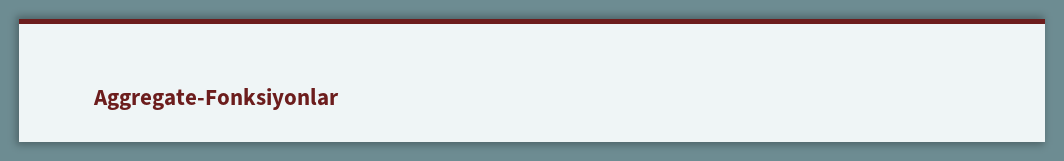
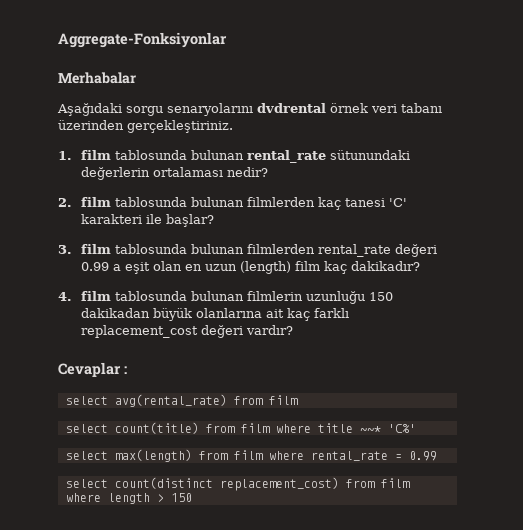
+ Merhabalar
+ Aşağıdaki sorgu senaryolarını dvdrental örnek veri tabanı üzerinden gerçekleştiriniz.
+ 1. film tablosunda bulunan rental_rate sütunundaki değerlerin ortalaması nedir?
+ 2. film tablosunda bulunan filmlerden kaç tanesi 'C' karakteri ile başlar?
+ 3. film tablosunda bulunan filmlerden rental_rate değeri 0.99 a eşit olan en uzun (length) film kaç dakikadır?
+ 4. film tablosunda bulunan filmlerin uzunluğu 150 dakikadan büyük olanlarına ait kaç farklı replacement_cost değeri vardır?
+ Cevaplar :
+ select avg(rental_rate) from film
+ select count(title) from film where title ~~* 'C%'
+ select max(length) from film where rental_rate = 0.99
+ select count(distinct replacement_cost) from film where length > 150

